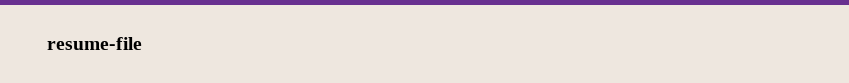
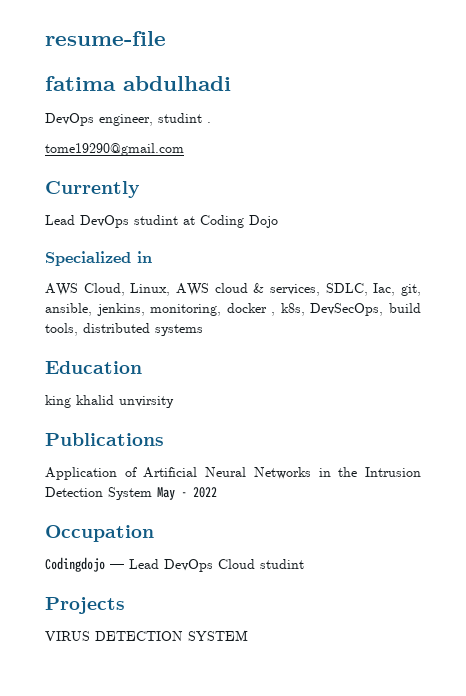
+ fatima abdulhadi
+ DevOps engineer, studint .
+ tome19290@gmail.com
+ Currently
+ Lead DevOps studint at Coding Dojo
+ Specialized in
+ AWS Cloud, Linux, AWS cloud & services, SDLC, Iac, git, ansible, jenkins, monitoring, docker , k8s, DevSecOps, build tools, distributed systems
+ Education
+ king khalid unvirsity
+ Publications
+ Application of Artificial Neural Networks in the Intrusion Detection System May - 2022
+ Occupation
+ Codingdojo — Lead DevOps Cloud studint
+ Projects
+ VIRUS DETECTION SYSTEM

